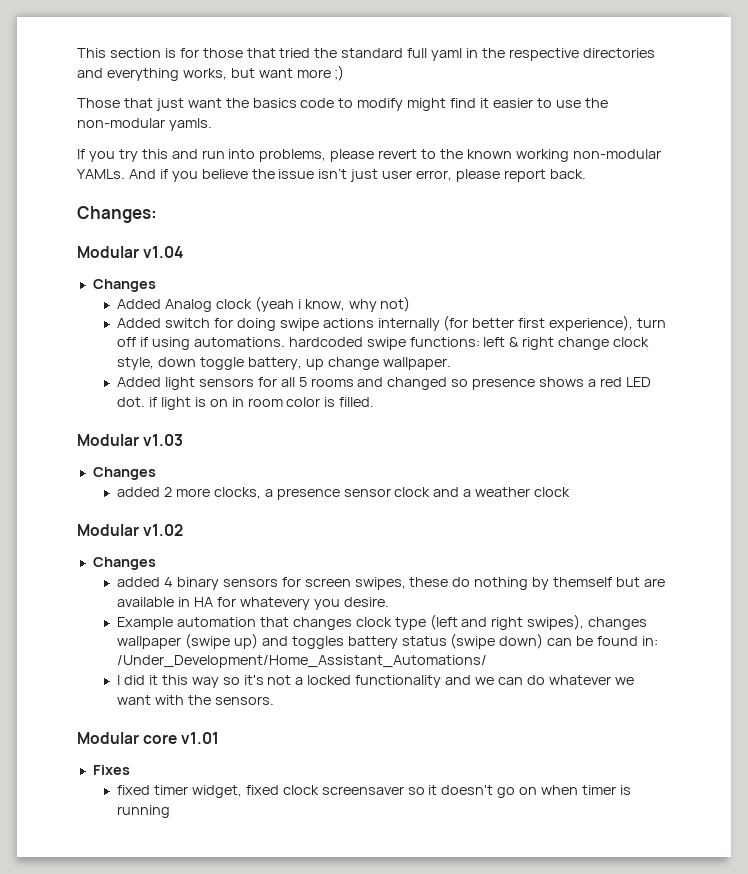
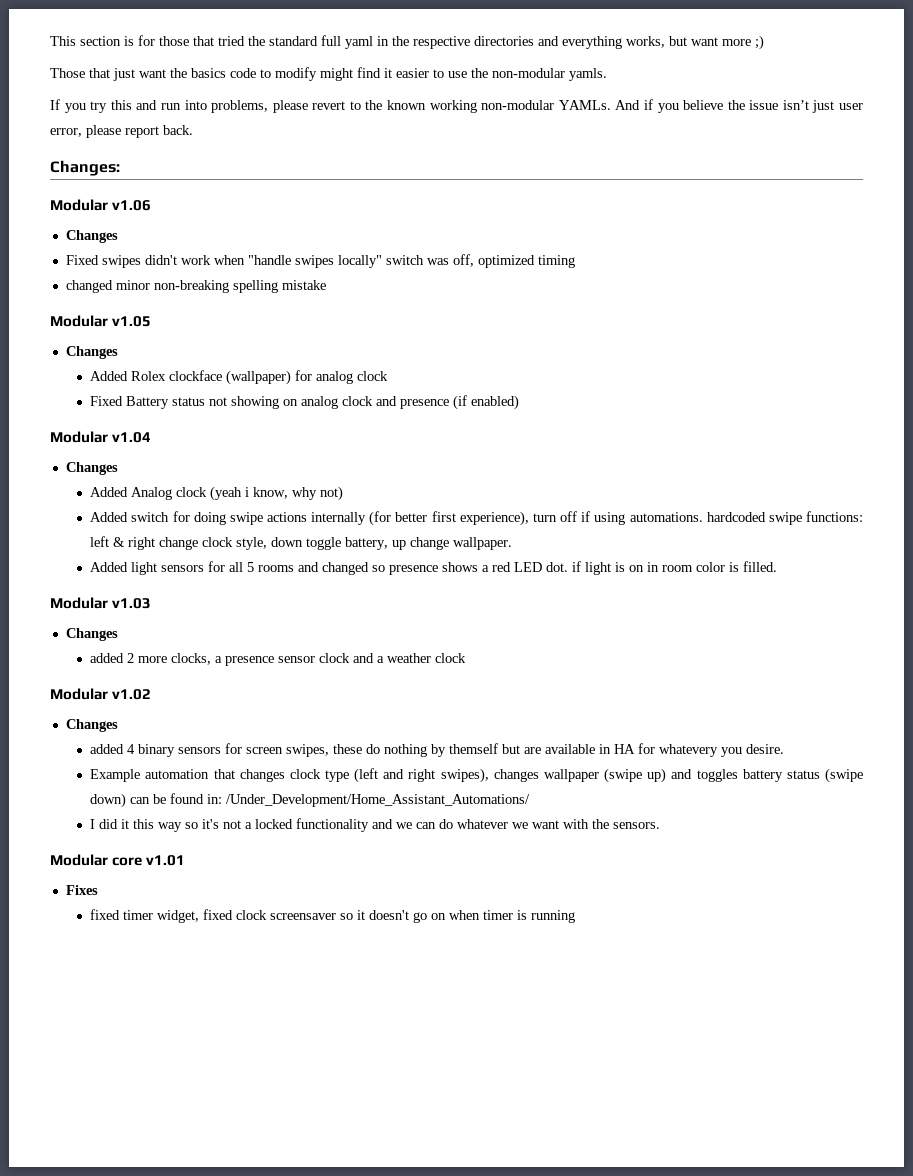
+ Modular v1.06
+ Changes
+ Fixed swipes didn't work when "handle swipes locally" switch was off, optimized timing
+ changed minor non-breaking spelling mistake
+ Modular v1.05
+ Changes
+ Added Rolex clockface (wallpaper) for analog clock
+ Fixed Battery status not showing on analog clock and presence (if enabled)

